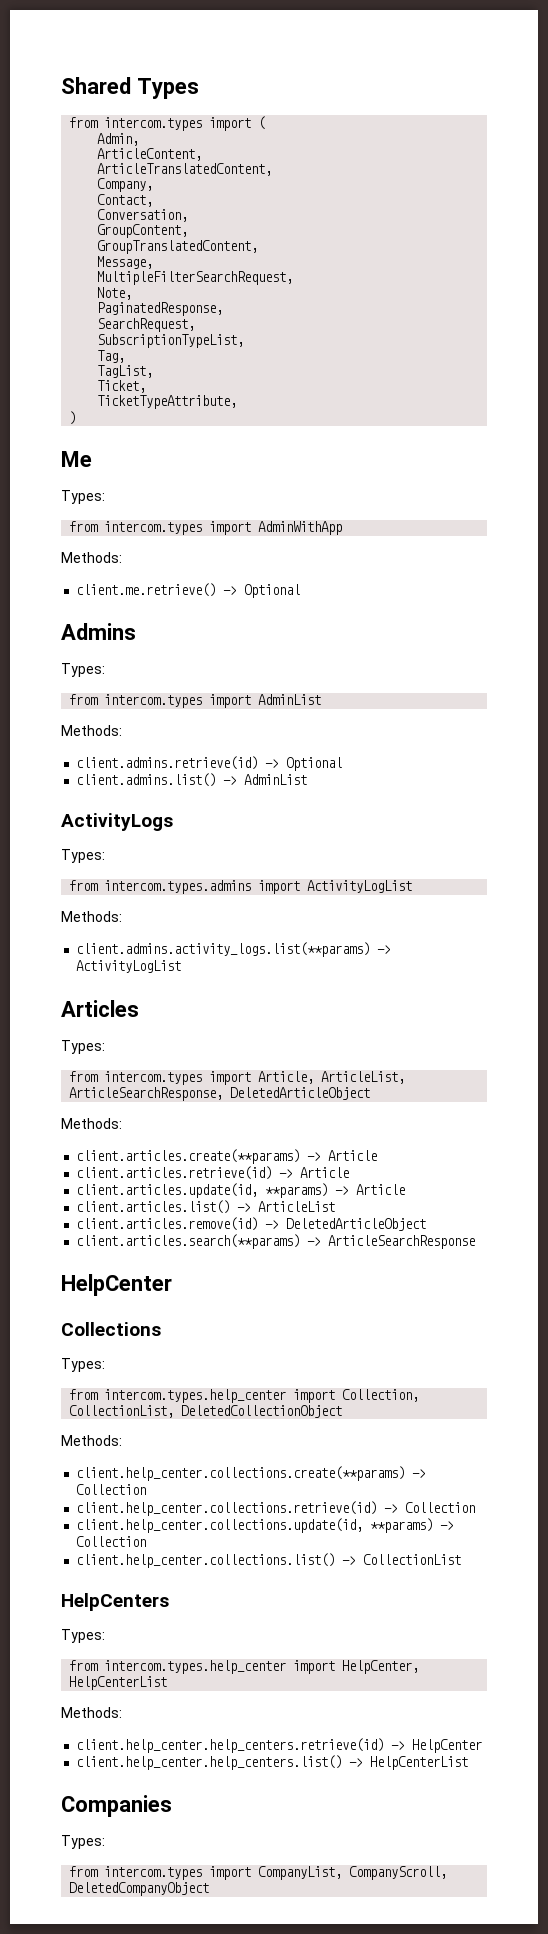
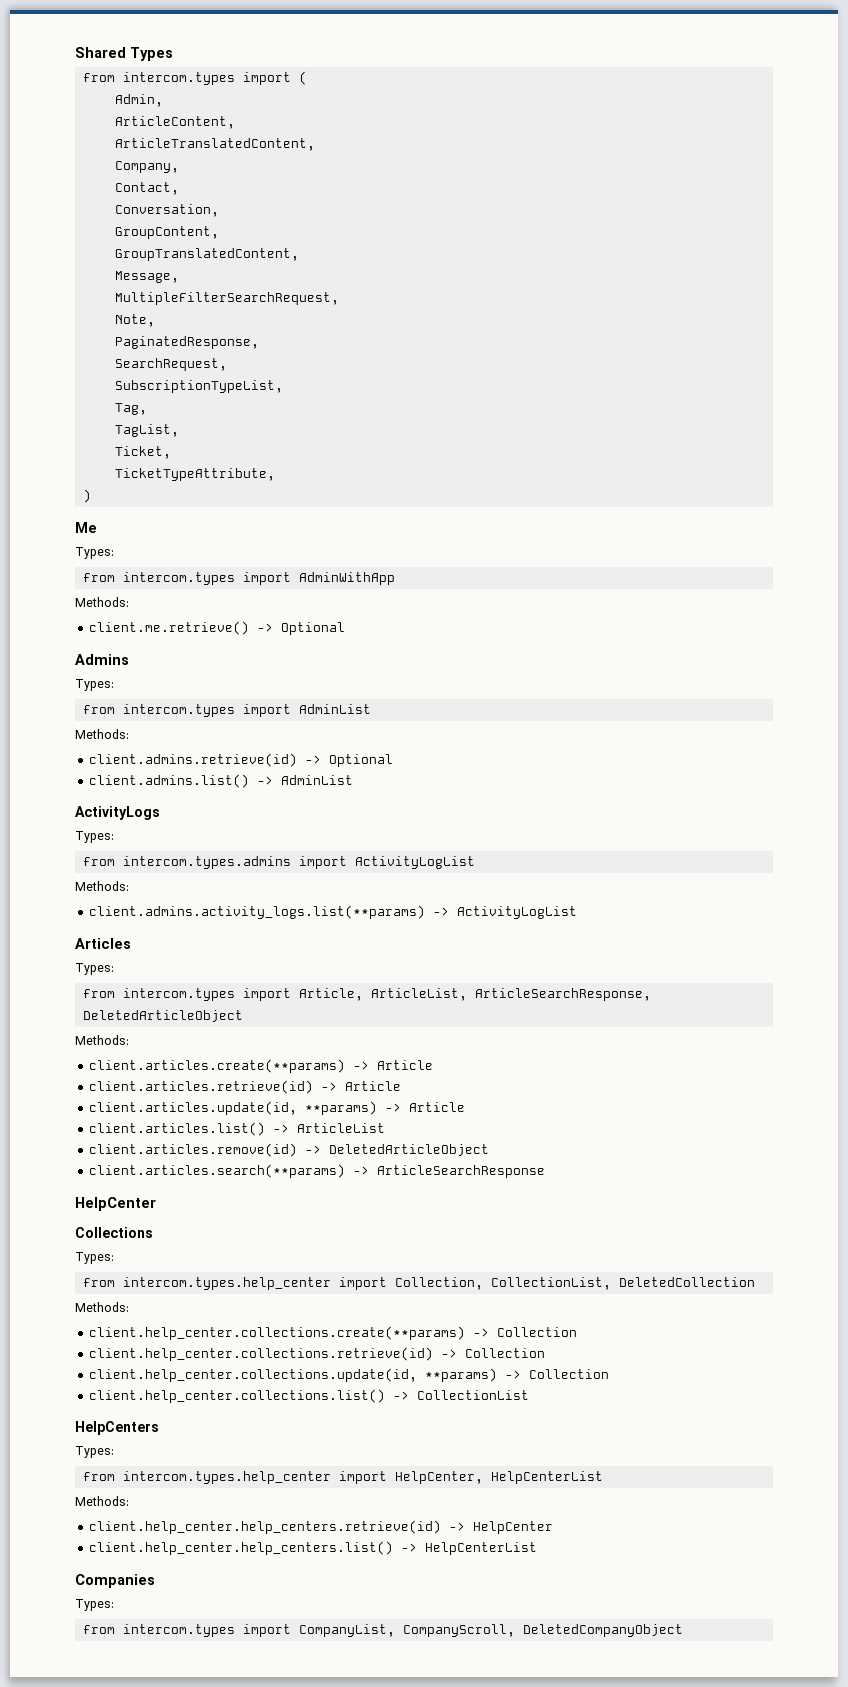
- from intercom.types.help_center import Collection, CollectionList, DeletedCollectionObject
+ from intercom.types.help_center import Collection, CollectionList, DeletedCollection

